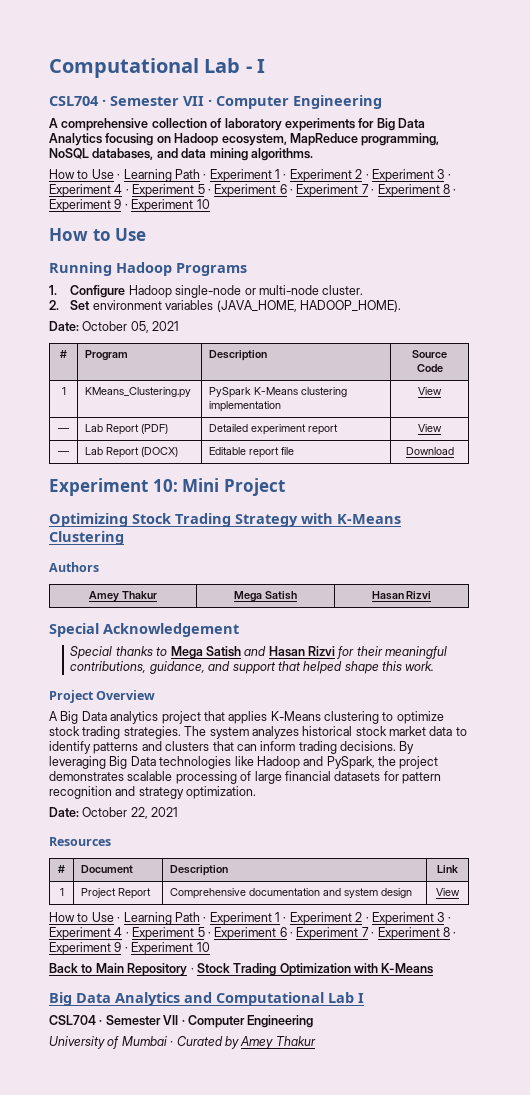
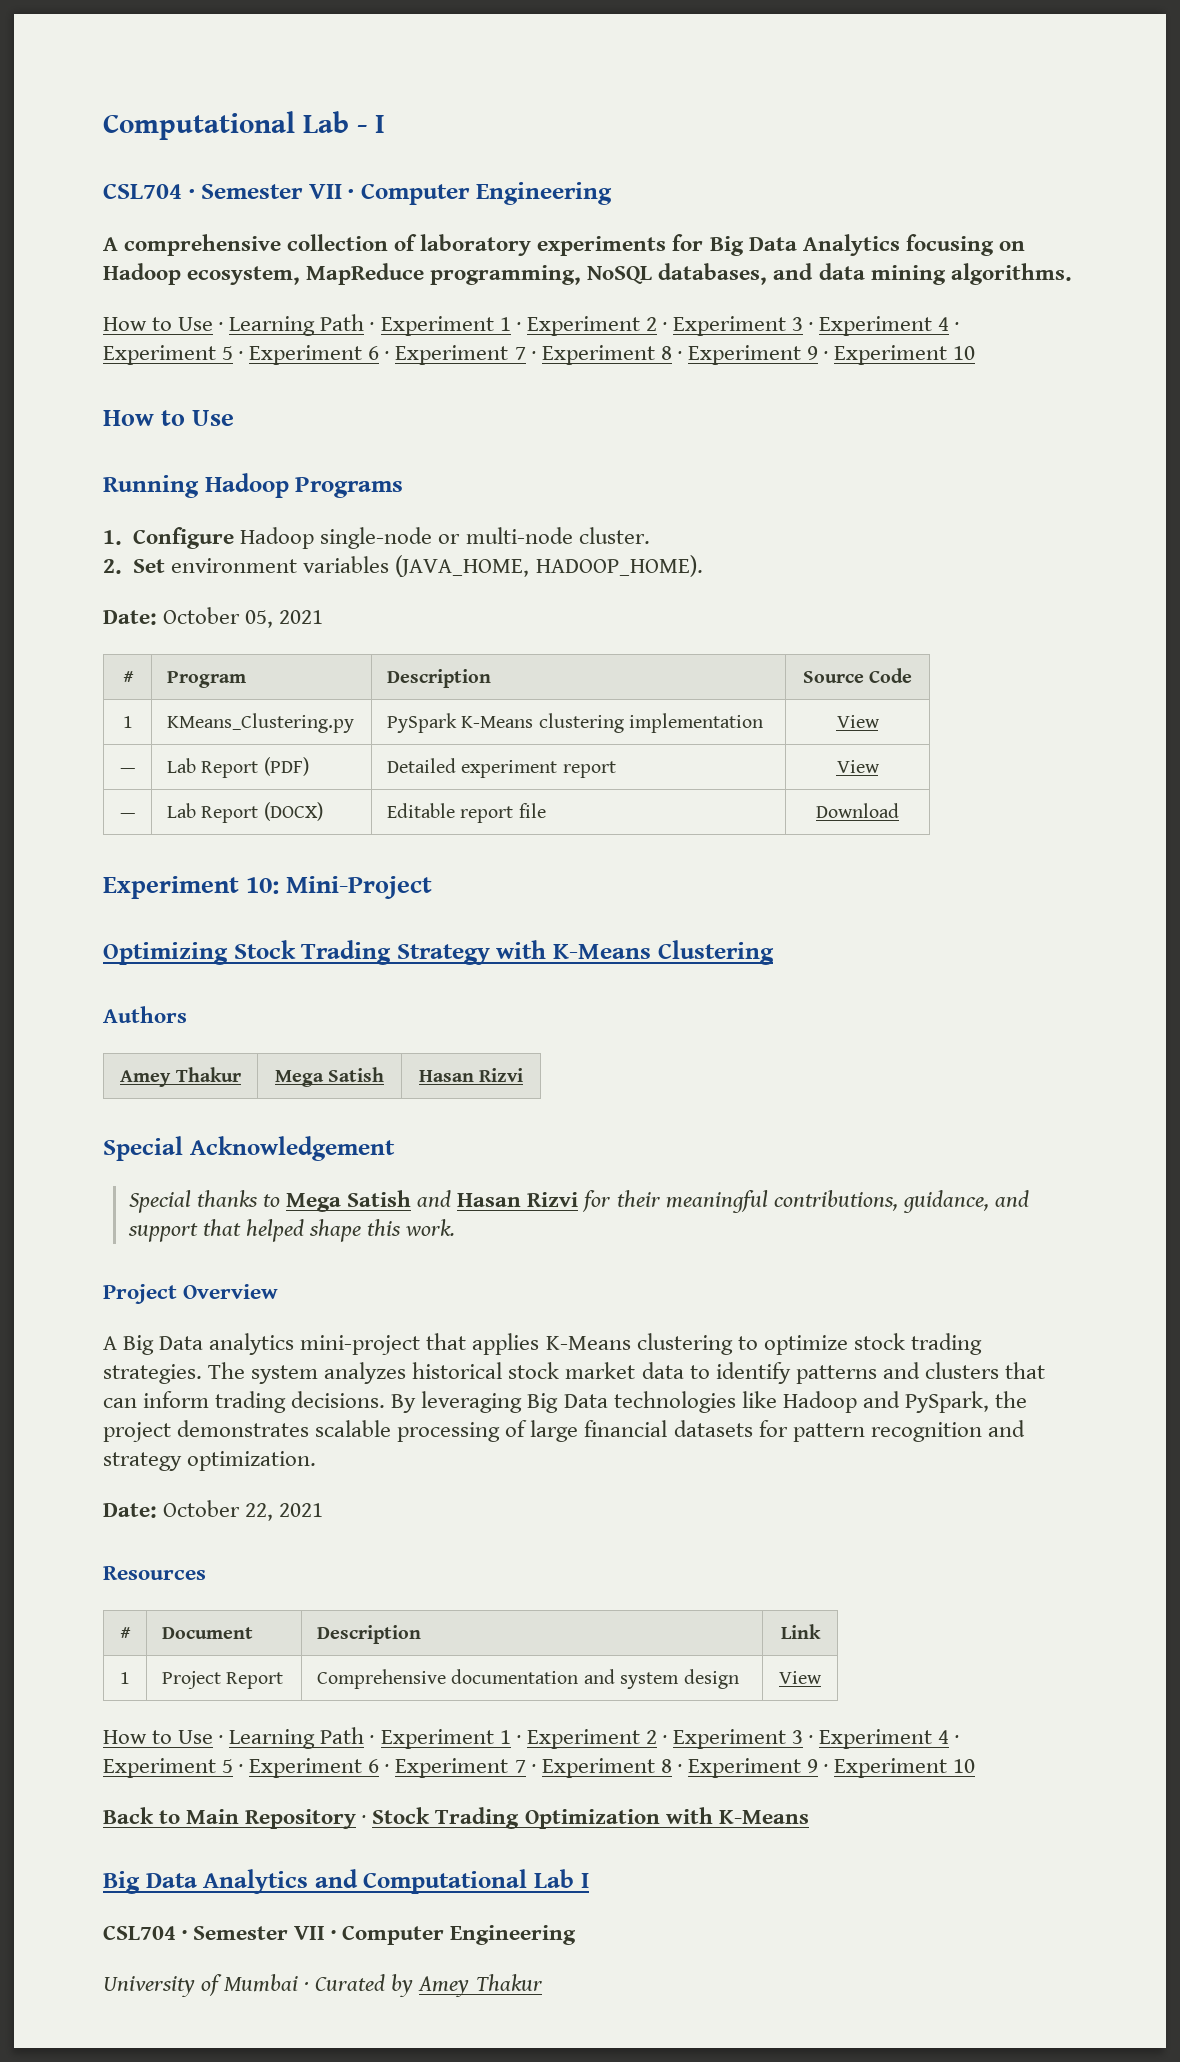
- Experiment 10: Mini Project
+ Experiment 10: Mini-Project
- A Big Data analytics project that applies K-Means clustering to optimize stock trading strategies.
+ A Big Data analytics mini-project that applies K-Means clustering to optimize stock trading strategies.

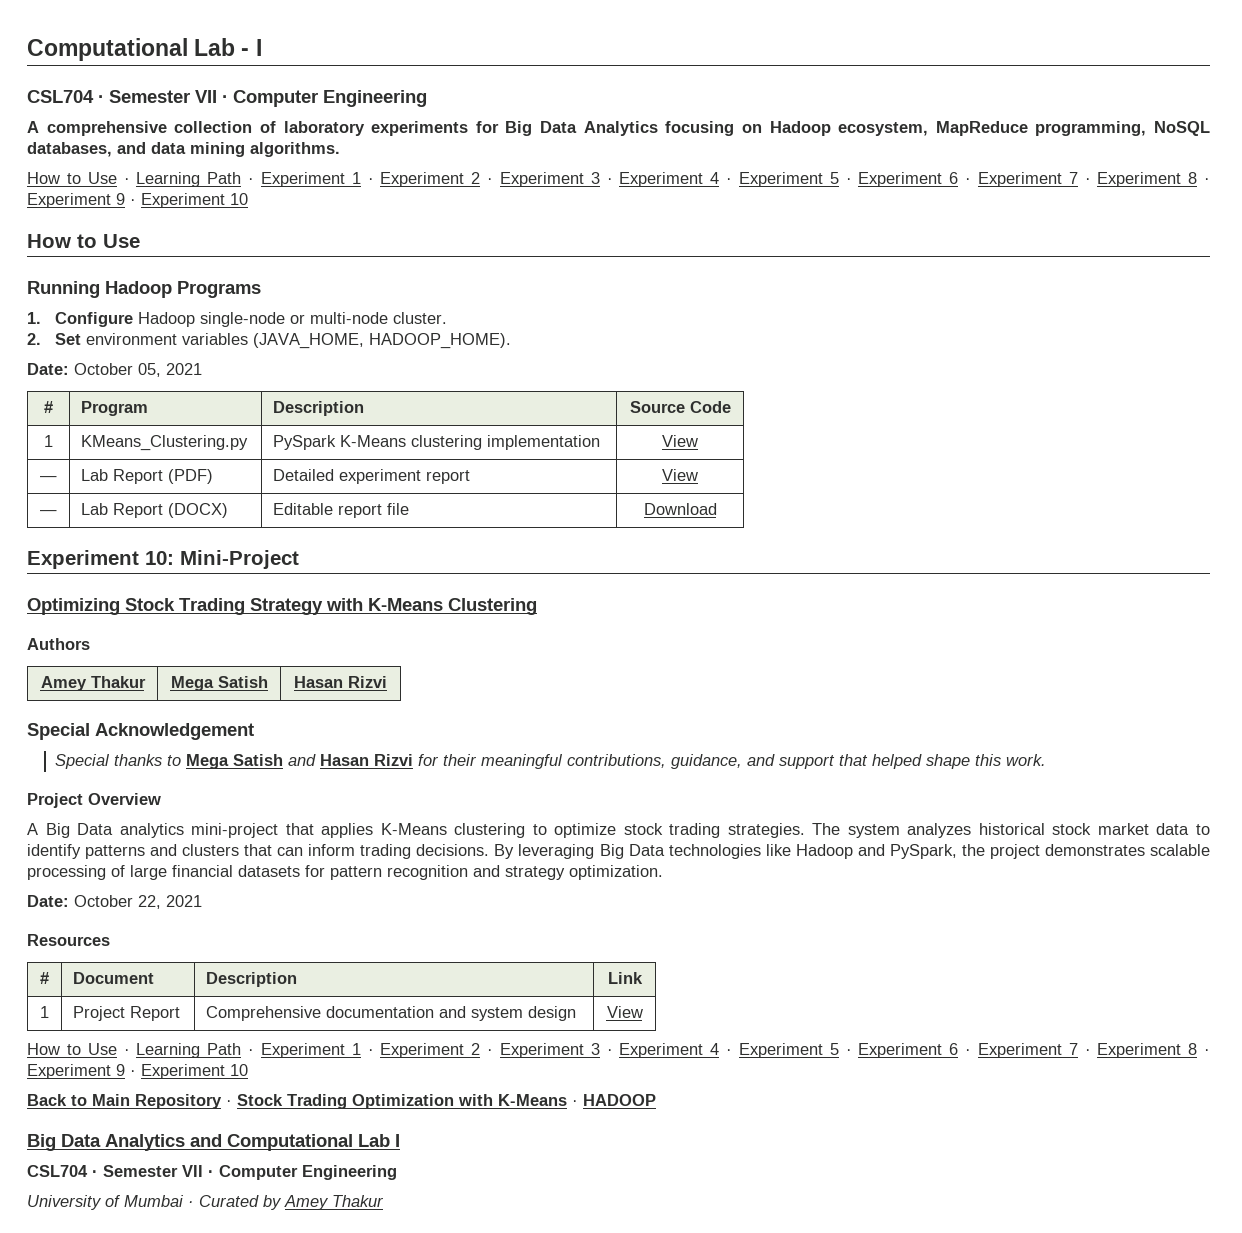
- Back to Main Repository · Stock Trading Optimization with K-Means
+ Back to Main Repository · Stock Trading Optimization with K-Means · HADOOP

